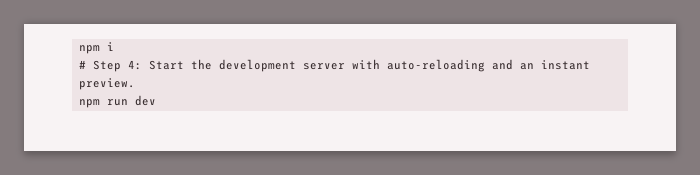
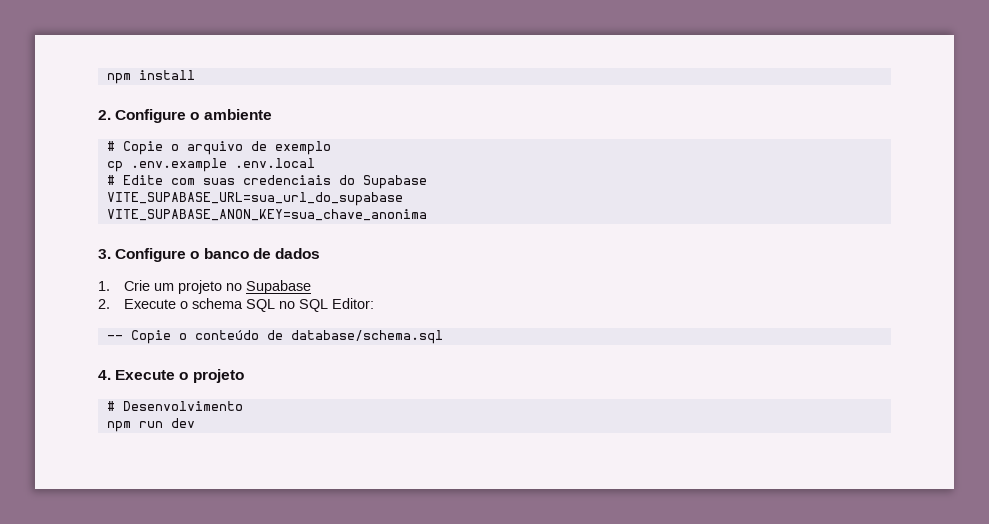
- npm i
- # Step 4: Start the development server with auto-reloading and an instant preview.
+ npm install
+ 2. Configure o ambiente
+ # Copie o arquivo de exemplo
+ cp .env.example .env.local
+ # Edite com suas credenciais do Supabase
+ VITE_SUPABASE_URL=sua_url_do_supabase
+ VITE_SUPABASE_ANON_KEY=sua_chave_anonima
+ 3. Configure o banco de dados
+ 1. Crie um projeto no Supabase
+ 2. Execute o schema SQL no SQL Editor:
+ -- Copie o conteúdo de database/schema.sql
+ 4. Execute o projeto
+ # Desenvolvimento

